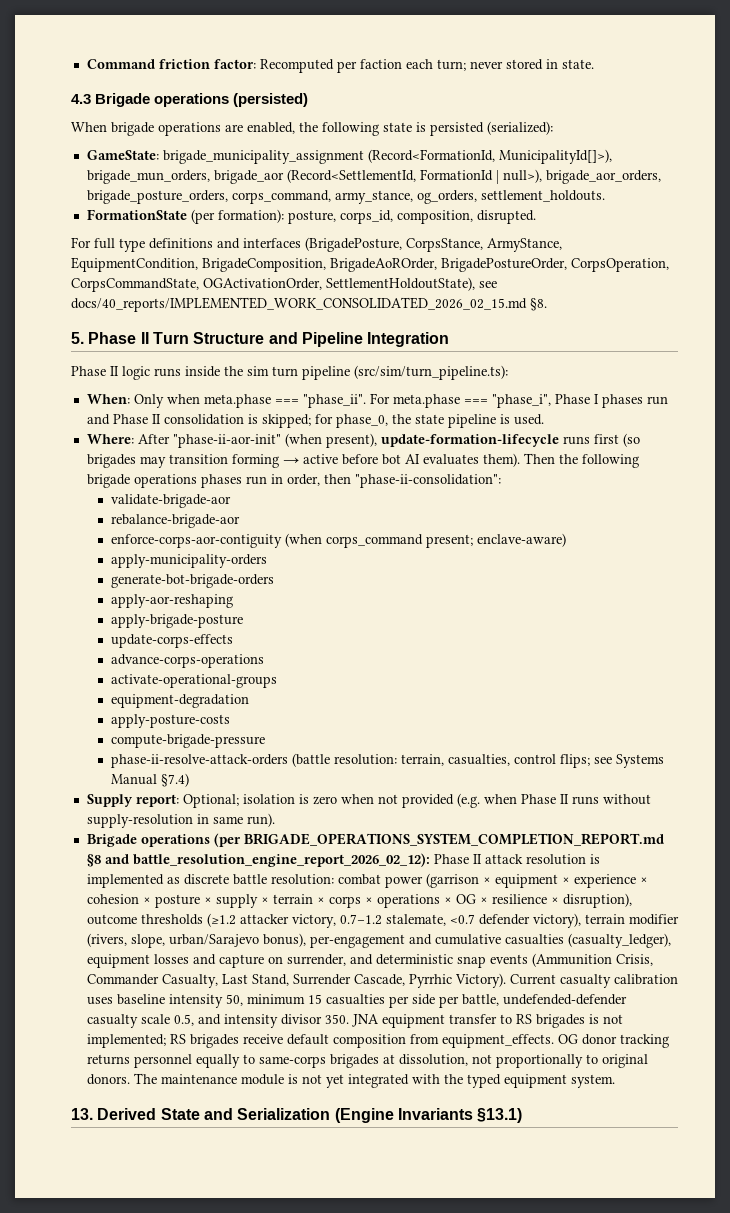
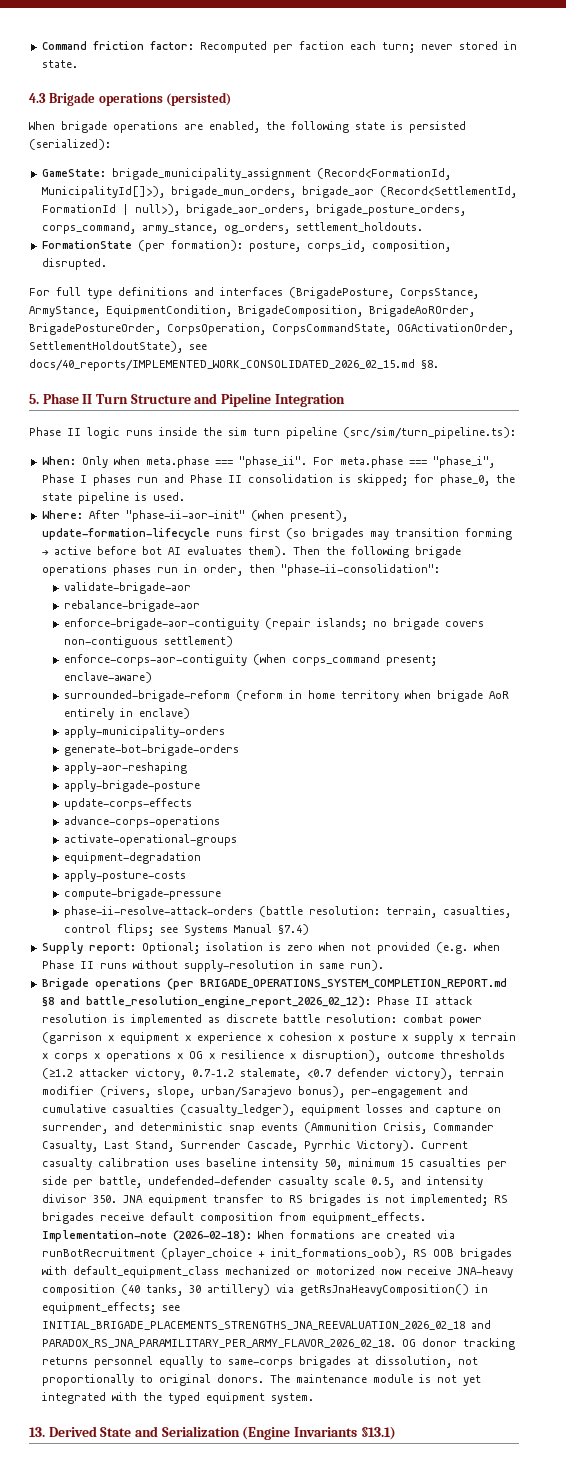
+ enforce-brigade-aor-contiguity (repair islands; no brigade covers non-contiguous settlement)
+ surrounded-brigade-reform (reform in home territory when brigade AoR entirely in enclave)
+ Implementation-note (2026-02-18): When formations are created via runBotRecruitment (player_choice + init_formations_oob), RS OOB brigades with default_equipment_class mechanized or motorized now receive JNA-heavy composition (40 tanks, 30 artillery) via getRsJnaHeavyComposition() in equipment_effects; see INITIAL_BRIGADE_PLACEMENTS_STRENGTHS_JNA_REEVALUATION_2026_02_18 and PARADOX_RS_JNA_PARAMILITARY_PER_ARMY_FLAVOR_2026_02_18.

